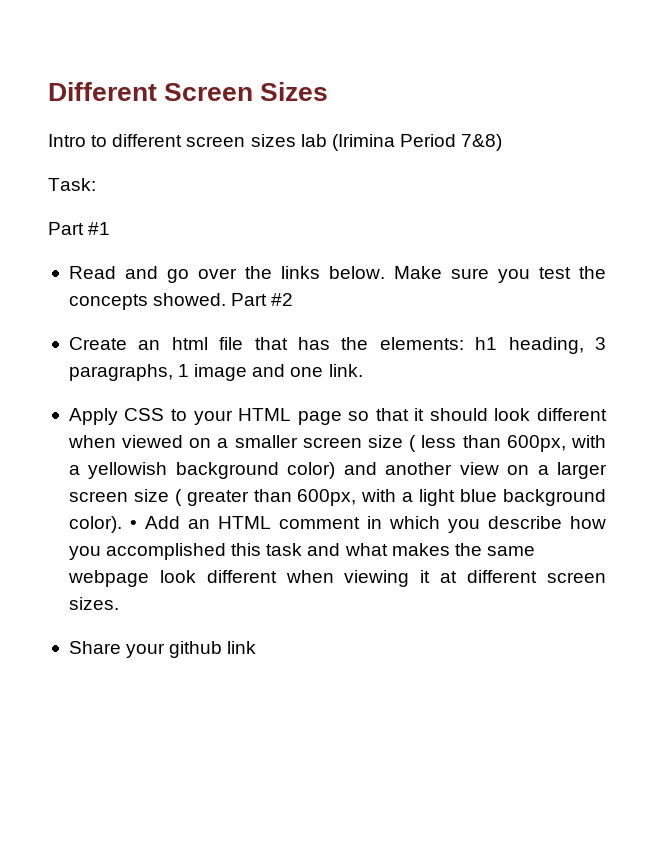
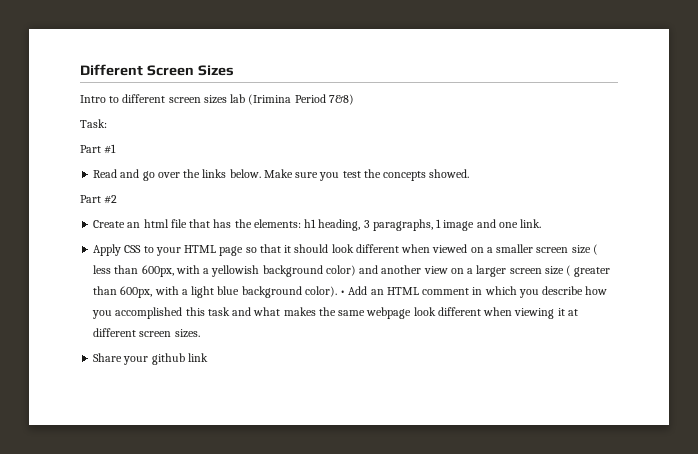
- Make sure you test the concepts showed. Part #2
+ Make sure you test the concepts showed.
+ Part #2

